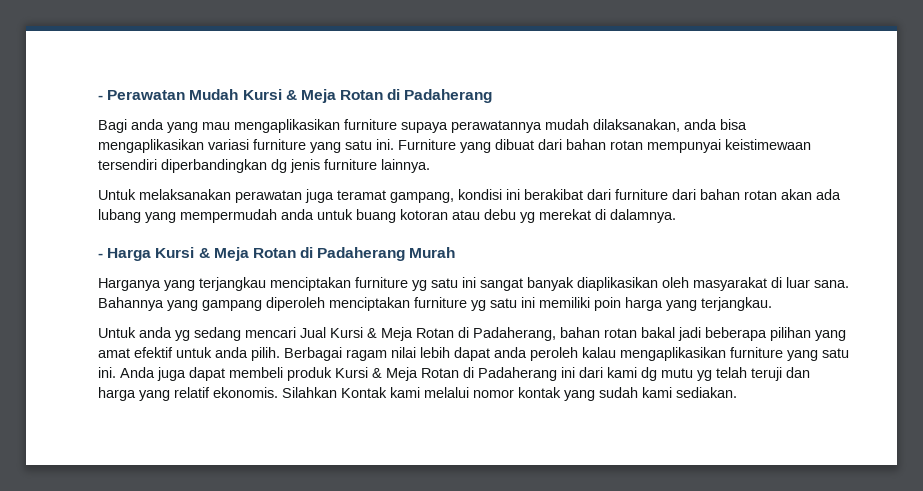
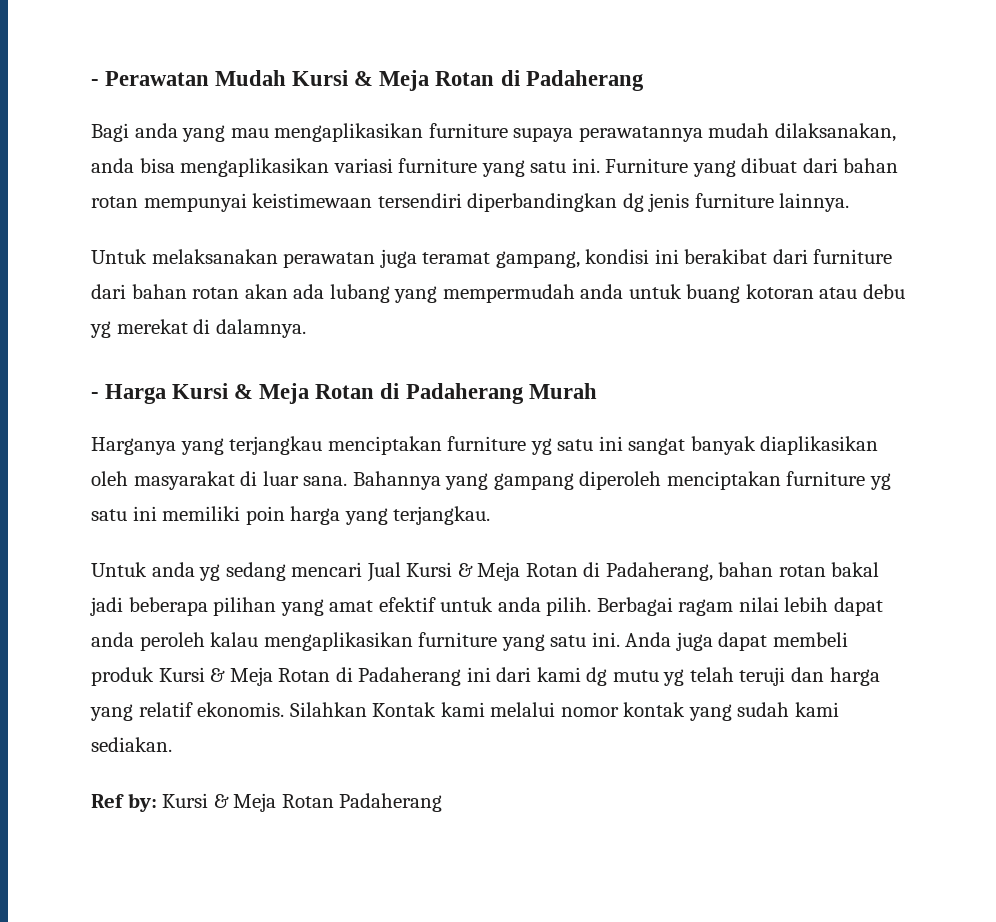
+ Ref by: Kursi & Meja Rotan Padaherang

